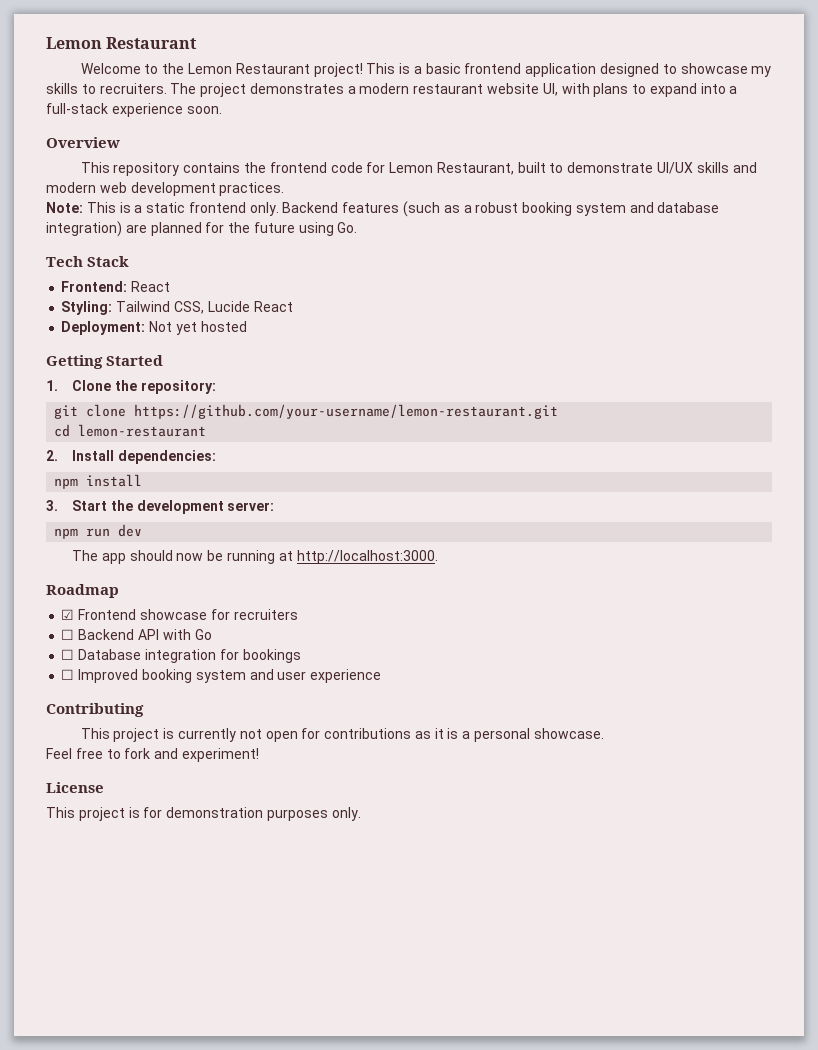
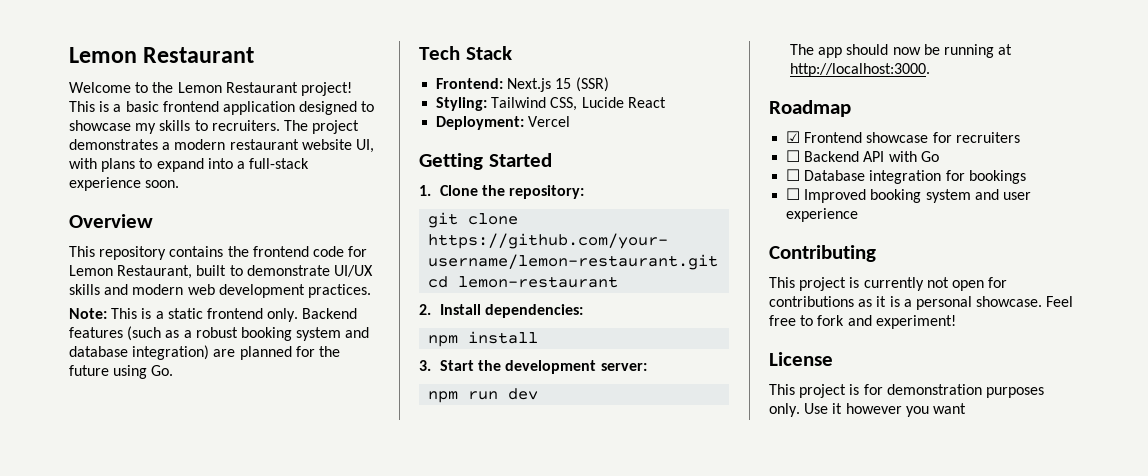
- Frontend: React
+ Frontend: Next.js 15 (SSR)
- Deployment: Not yet hosted
+ Deployment: Vercel
- This project is currently not open for contributions as it is a personal showcase.
- Feel free to fork and experiment!
+ This project is currently not open for contributions as it is a personal showcase. Feel free to fork and experiment!
+ Use it however you want

